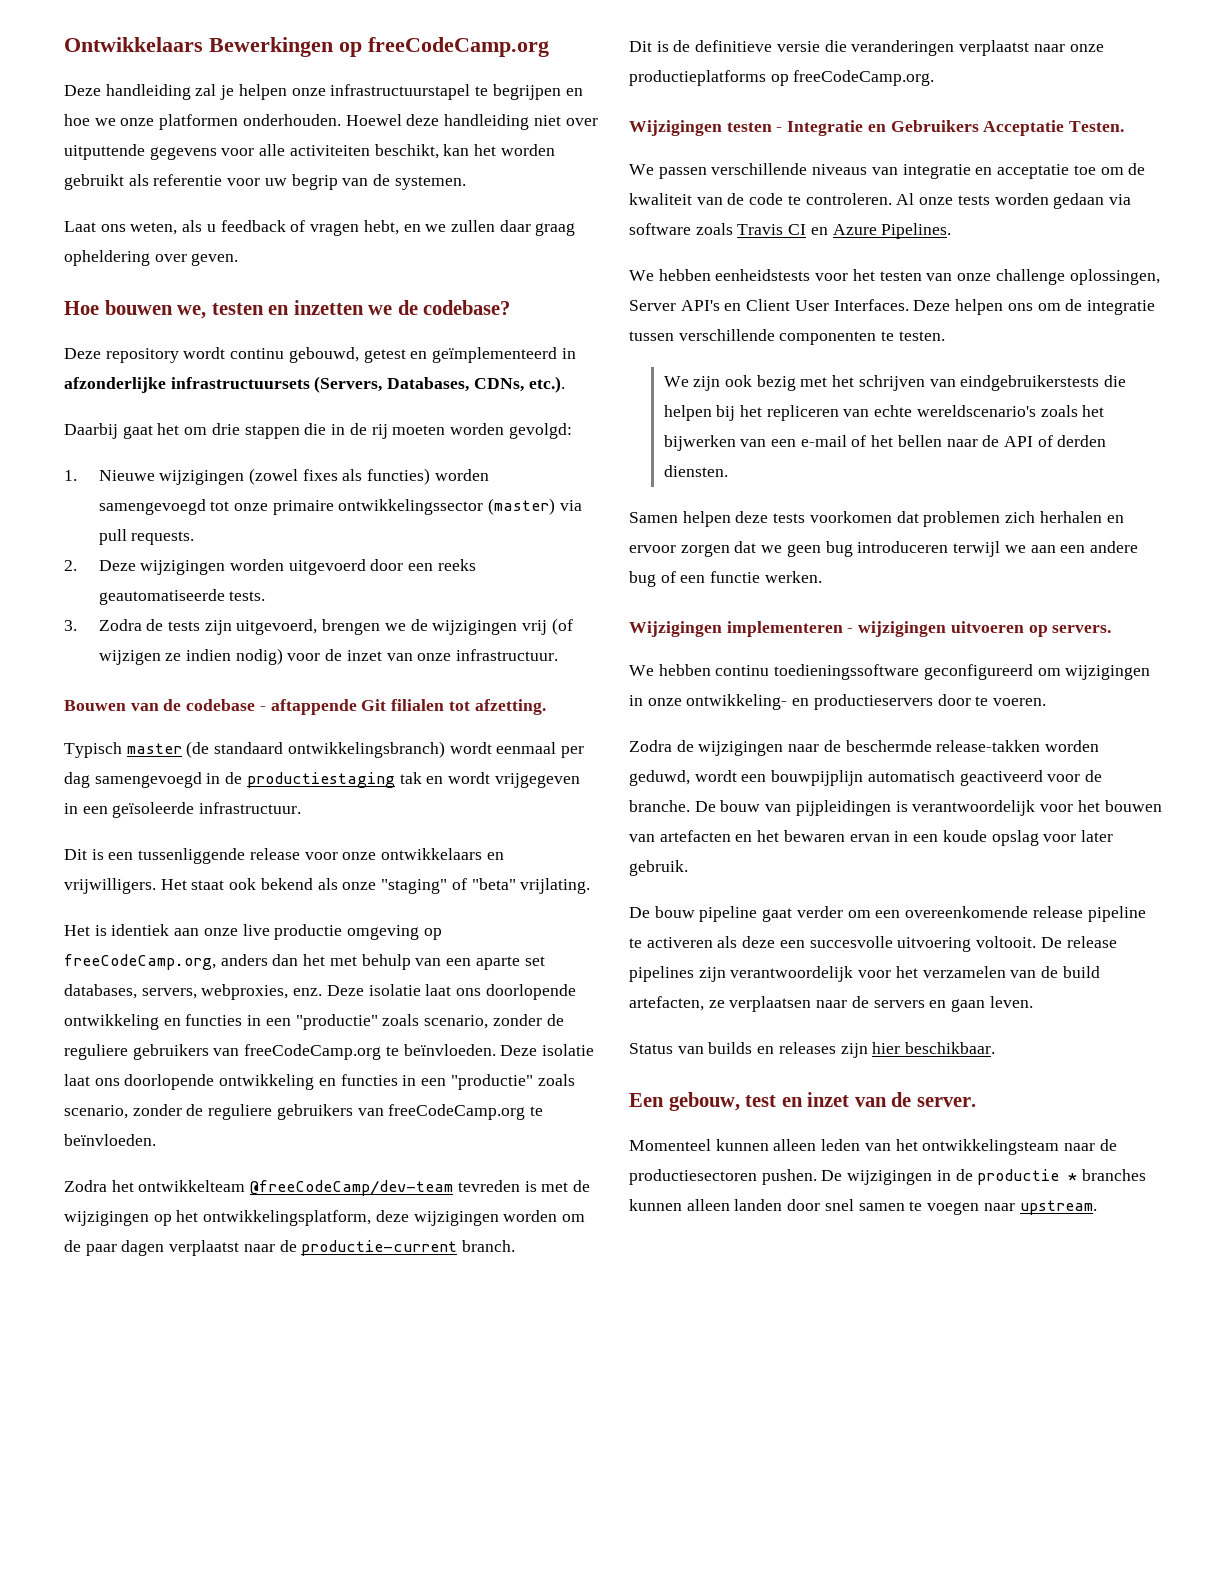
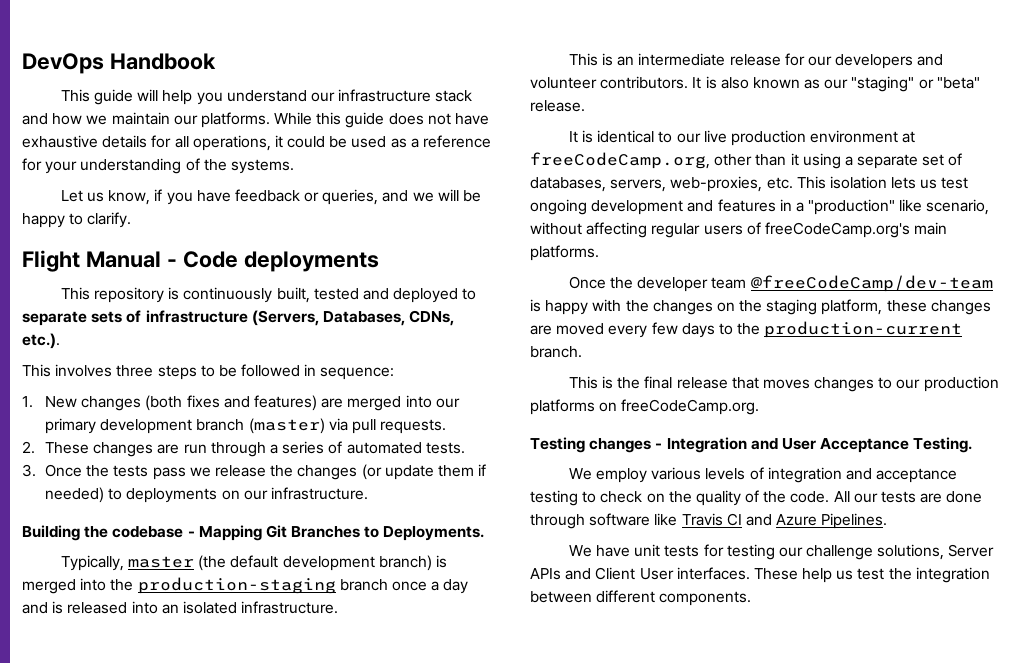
- Ontwikkelaars Bewerkingen op freeCodeCamp.org
- Deze handleiding zal je helpen onze infrastructuurstapel te begrijpen en hoe we onze platformen onderhouden. Hoewel deze handleiding niet over uitputtende gegevens voor alle activiteiten beschikt, kan het worden gebruikt als referentie voor uw begrip van de systemen.
- Laat ons weten, als u feedback of vragen hebt, en we zullen daar graag opheldering over geven.
- Hoe bouwen we, testen en inzetten we de codebase?
- Deze repository wordt continu gebouwd, getest en geïmplementeerd in afzonderlijke infrastructuursets (Servers, Databases, CDNs, etc.).
- Daarbij gaat het om drie stappen die in de rij moeten worden gevolgd:
- 1. Nieuwe wijzigingen (zowel fixes als functies) worden samengevoegd tot onze primaire ontwikkelingssector (master) via pull requests.
+ DevOps Handbook
+ This guide will help you understand our infrastructure stack and how we maintain our platforms. While this guide does not have exhaustive details for all operations, it could be used as a reference for your understanding of the systems.
+ Let us know, if you have feedback or queries, and we will be happy to clarify.
+ Flight Manual - Code deployments
+ This repository is continuously built, tested and deployed to separate sets of infrastructure (Servers, Databases, CDNs, etc.).
+ This involves three steps to be followed in sequence:
+ 1. New changes (both fixes and features) are merged into our primary development branch (master) via pull requests.
- 2. Deze wijzigingen worden uitgevoerd door een reeks geautomatiseerde tests.
- 3. Zodra de tests zijn uitgevoerd, brengen we de wijzigingen vrij (of wijzigen ze indien nodig) voor de inzet van onze infrastructuur.
- Bouwen van de codebase - aftappende Git filialen tot afzetting.
- Typisch master (de standaard ontwikkelingsbranch) wordt eenmaal per dag samengevoegd in de productiestaging tak en wordt vrijgegeven in een geïsoleerde infrastructuur.
- Dit is een tussenliggende release voor onze ontwikkelaars en vrijwilligers. Het staat ook bekend als onze "staging" of "beta" vrijlating.
- Het is identiek aan onze live productie omgeving op freeCodeCamp.org, anders dan het met behulp van een aparte set databases, servers, webproxies, enz. Deze isolatie laat ons doorlopende ontwikkeling en functies in een "productie" zoals scenario, zonder de reguliere gebruikers van freeCodeCamp.org te beïnvloeden. Deze isolatie laat ons doorlopende ontwikkeling en functies in een "productie" zoals scenario, zonder de reguliere gebruikers van freeCodeCamp.org te beïnvloeden.
- Zodra het ontwikkelteam @freeCodeCamp/dev-team tevreden is met de wijzigingen op het ontwikkelingsplatform, deze wijzigingen worden om de paar dagen verplaatst naar de productie-current branch.
- Dit is de definitieve versie die veranderingen verplaatst naar onze productieplatforms op freeCodeCamp.org.
- Wijzigingen testen - Integratie en Gebruikers Acceptatie Testen.
- We passen verschillende niveaus van integratie en acceptatie toe om de kwaliteit van de code te controleren. Al onze tests worden gedaan via software zoals Travis CI en Azure Pipelines.
+ 2. These changes are run through a series of automated tests.
+ 3. Once the tests pass we release the changes (or update them if needed) to deployments on our infrastructure.
+ Building the codebase - Mapping Git Branches to Deployments.
+ Typically, master (the default development branch) is merged into the production-staging branch once a day and is released into an isolated infrastructure.
+ This is an intermediate release for our developers and volunteer contributors. It is also known as our "staging" or "beta" release.
+ It is identical to our live production environment at freeCodeCamp.org, other than it using a separate set of databases, servers, web-proxies, etc. This isolation lets us test ongoing development and features in a "production" like scenario, without affecting regular users of freeCodeCamp.org's main platforms.
+ Once the developer team @freeCodeCamp/dev-team is happy with the changes on the staging platform, these changes are moved every few days to the production-current branch.
+ This is the final release that moves changes to our production platforms on freeCodeCamp.org.
+ Testing changes - Integration and User Acceptance Testing.
+ We employ various levels of integration and acceptance testing to check on the quality of the code. All our tests are done through software like Travis CI and Azure Pipelines.
- We hebben eenheidstests voor het testen van onze challenge oplossingen, Server API's en Client User Interfaces. Deze helpen ons om de integratie tussen verschillende componenten te testen.
- We zijn ook bezig met het schrijven van eindgebruikerstests die helpen bij het repliceren van echte wereldscenario's zoals het bijwerken van een e-mail of het bellen naar de API of derden diensten.
- Samen helpen deze tests voorkomen dat problemen zich herhalen en ervoor zorgen dat we geen bug introduceren terwijl we aan een andere bug of een functie werken.
- Wijzigingen implementeren - wijzigingen uitvoeren op servers.
- We hebben continu toedieningssoftware geconfigureerd om wijzigingen in onze ontwikkeling- en productieservers door te voeren.
- Zodra de wijzigingen naar de beschermde release-takken worden geduwd, wordt een bouwpijplijn automatisch geactiveerd voor de branche. De bouw van pijpleidingen is verantwoordelijk voor het bouwen van artefacten en het bewaren ervan in een koude opslag voor later gebruik.
- De bouw pipeline gaat verder om een overeenkomende release pipeline te activeren als deze een succesvolle uitvoering voltooit. De release pipelines zijn verantwoordelijk voor het verzamelen van de build artefacten, ze verplaatsen naar de servers en gaan leven.
- Status van builds en releases zijn hier beschikbaar.
- Een gebouw, test en inzet van de server.
- Momenteel kunnen alleen leden van het ontwikkelingsteam naar de productiesectoren pushen. De wijzigingen in de productie * branches kunnen alleen landen door snel samen te voegen naar upstream.
+ We have unit tests for testing our challenge solutions, Server APIs and Client User interfaces. These help us test the integration between different components.

